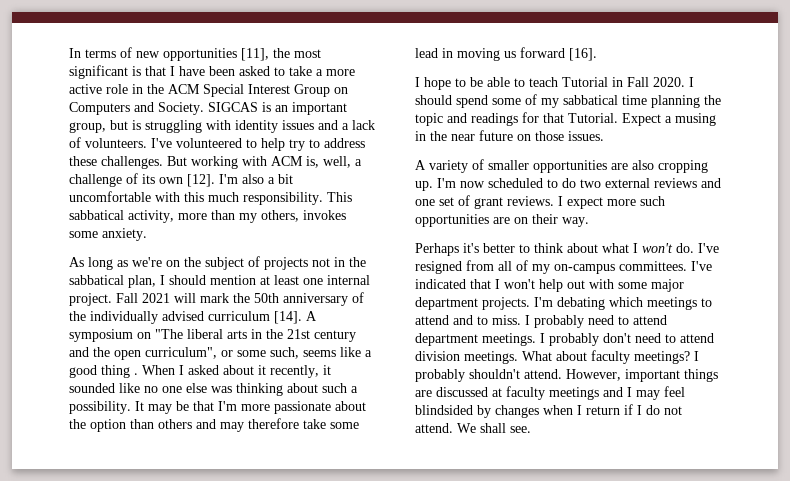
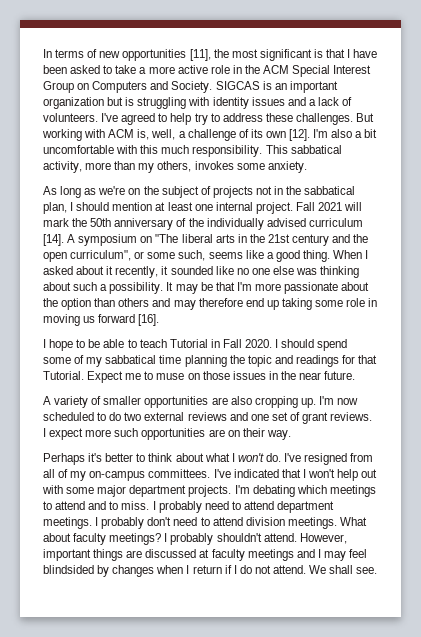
- SIGCAS is an important group, but is struggling with identity issues and a lack of volunteers.
+ SIGCAS is an important organization but is struggling with identity issues and a lack of volunteers.
- I've volunteered to help try to address these challenges.
+ I've agreed to help try to address these challenges.
- A symposium on "The liberal arts in the 21st century and the open curriculum", or some such, seems like a good thing .
+ A symposium on "The liberal arts in the 21st century and the open curriculum", or some such, seems like a good thing.
- It may be that I'm more passionate about the option than others and may therefore take some lead in moving us forward [16].
+ It may be that I'm more passionate about the option than others and may therefore end up taking some role in moving us forward [16].
- Expect a musing in the near future on those issues.
+ Expect me to muse on those issues in the near future.

